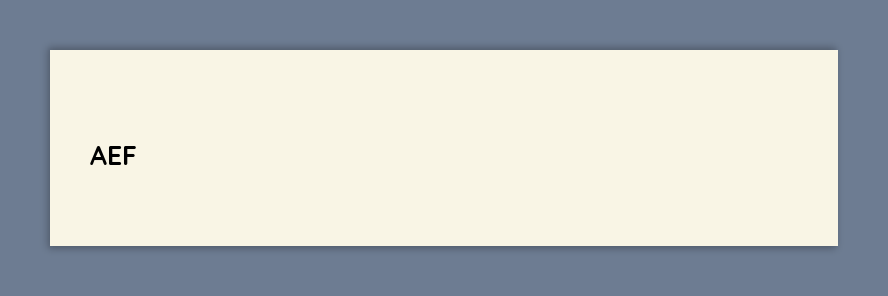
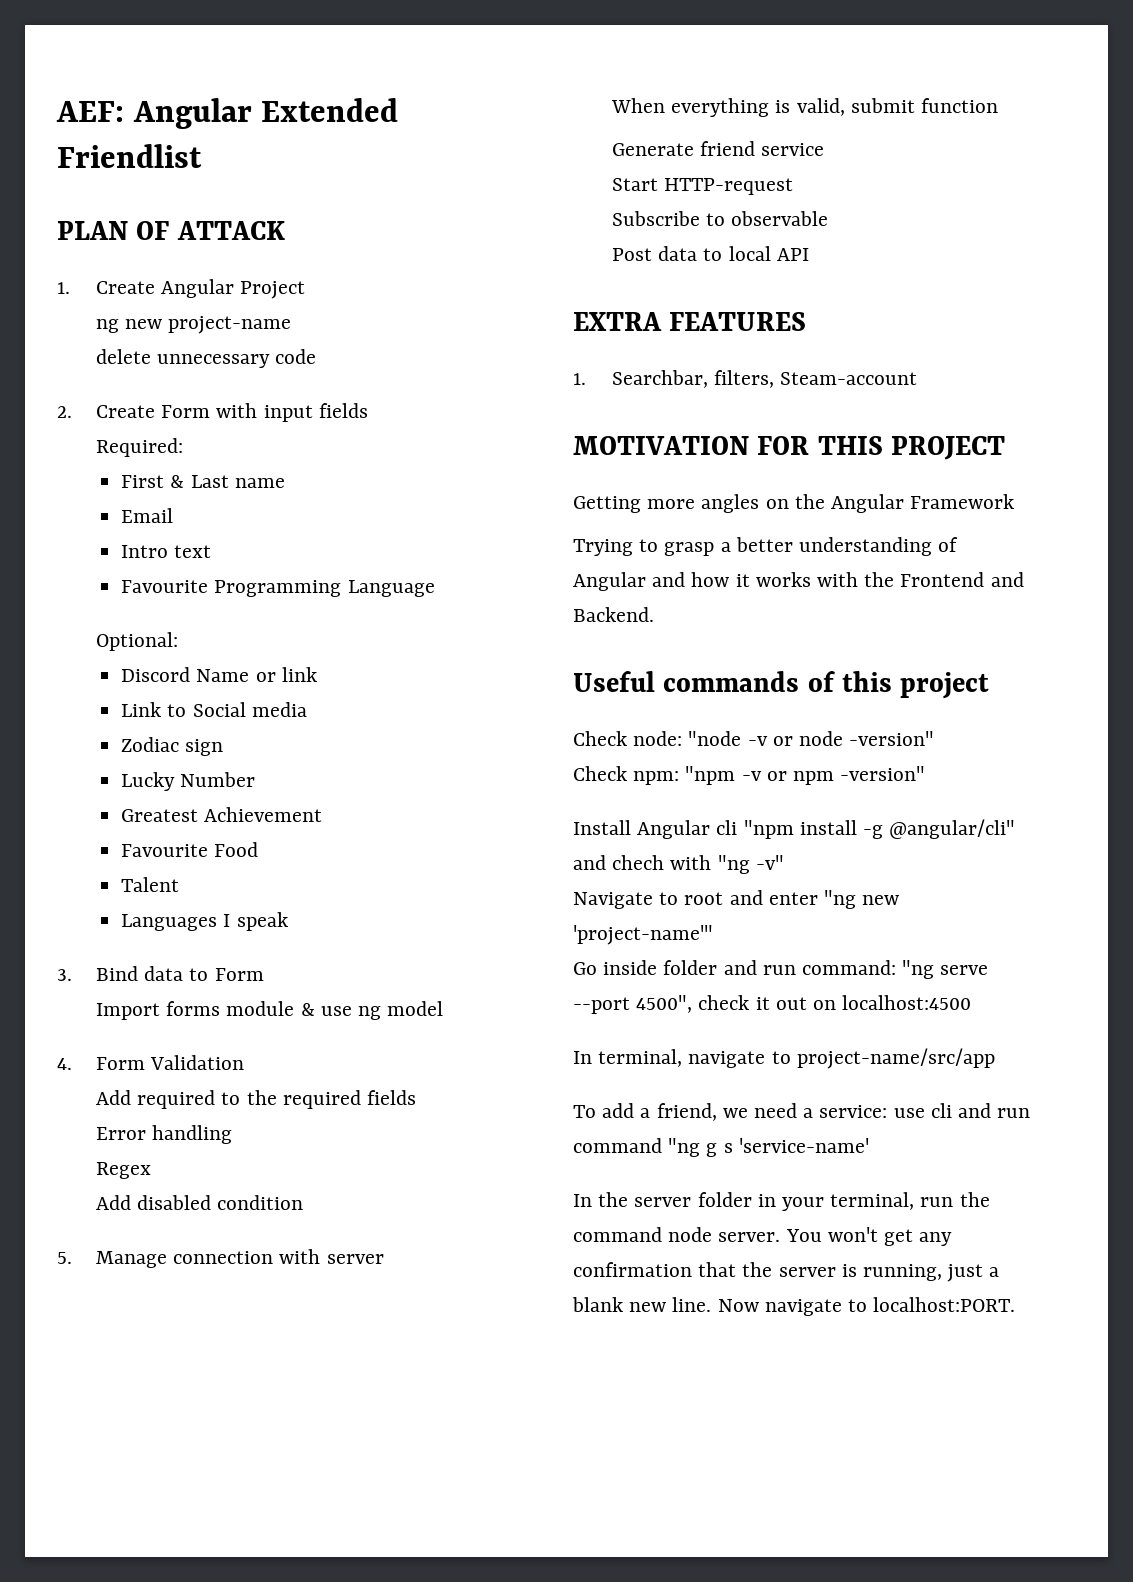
- AEF
+ AEF: Angular Extended Friendlist
+ PLAN OF ATTACK
+ 1. Create Angular Project
+ ng new project-name
+ delete unnecessary code
+ 2. Create Form with input fields
+ Required:
+ First & Last name
+ Email
+ Intro text
+ Favourite Programming Language
+ Optional:
+ Discord Name or link
+ Link to Social media
+ Zodiac sign
+ Lucky Number
+ Greatest Achievement
+ Favourite Food
+ Talent
+ Languages I speak
+ 3. Bind data to Form
+ Import forms module & use ng model
+ 4. Form Validation
+ Add required to the required fields
+ Error handling
+ Regex
+ Add disabled condition
+ 5. Manage connection with server
+ When everything is valid, submit function
+ Generate friend service
+ Start HTTP-request
+ Subscribe to observable
+ Post data to local API
+ EXTRA FEATURES
+ 1. Searchbar, filters, Steam-account
+ MOTIVATION FOR THIS PROJECT
+ Getting more angles on the Angular Framework
+ Trying to grasp a better understanding of Angular and how it works with the Frontend and Backend.
+ Useful commands of this project
+ Check node: "node -v or node -version"
+ Check npm: "npm -v or npm -version"
+ Install Angular cli "npm install -g @angular/cli" and chech with "ng -v"
+ Navigate to root and enter "ng new 'project-name'"
+ Go inside folder and run command: "ng serve --port 4500", check it out on localhost:4500
+ In terminal, navigate to project-name/src/app
+ To add a friend, we need a service: use cli and run command "ng g s 'service-name'
+ In the server folder in your terminal, run the command node server. You won't get any confirmation that the server is running, just a blank new line. Now navigate to localhost:PORT.

